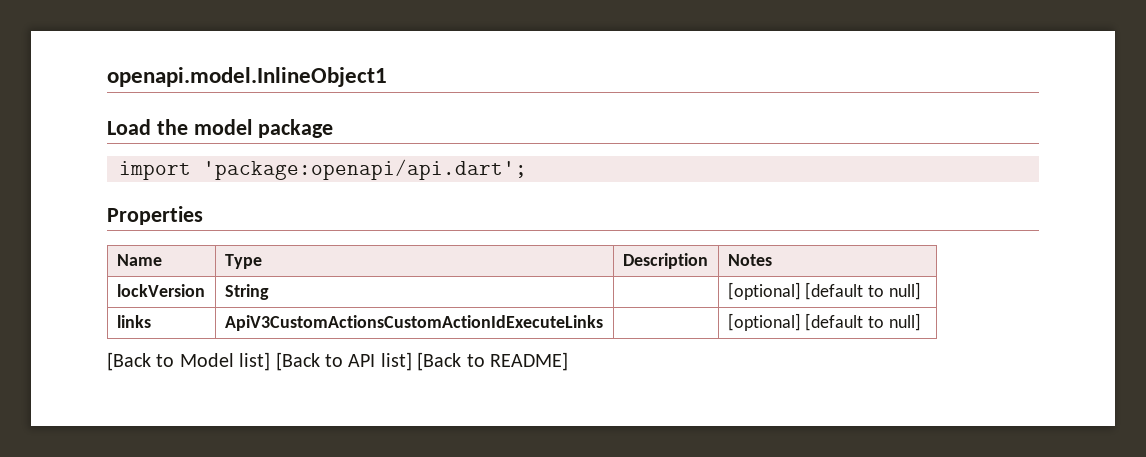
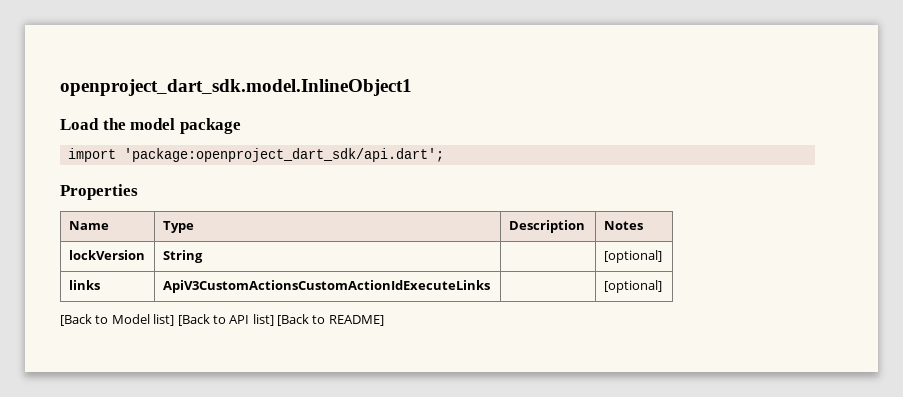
- openapi.model.InlineObject1
+ openproject_dart_sdk.model.InlineObject1
- import 'package:openapi/api.dart';
+ import 'package:openproject_dart_sdk/api.dart';
- lockVersion | String | | [optional] [default to null]
+ lockVersion | String | | [optional]
- links | ApiV3CustomActionsCustomActionIdExecuteLinks | | [optional] [default to null]
+ links | ApiV3CustomActionsCustomActionIdExecuteLinks | | [optional]

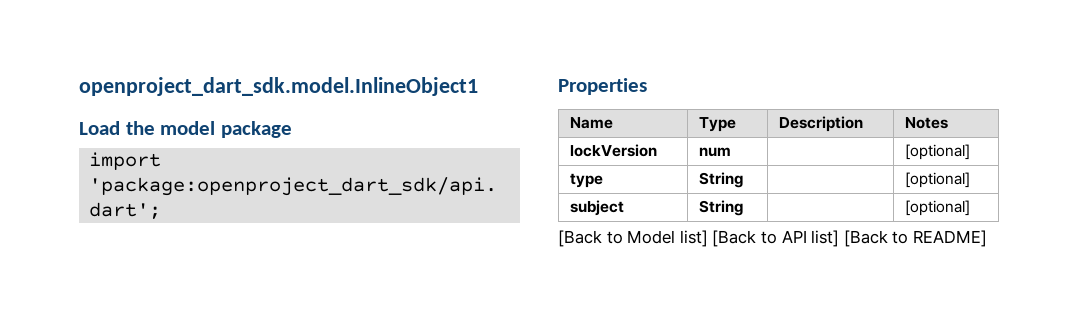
- lockVersion | String | | [optional]
- links | ApiV3CustomActionsCustomActionIdExecuteLinks | | [optional]
+ lockVersion | num | | [optional]
+ type | String | | [optional]
+ subject | String | | [optional]

